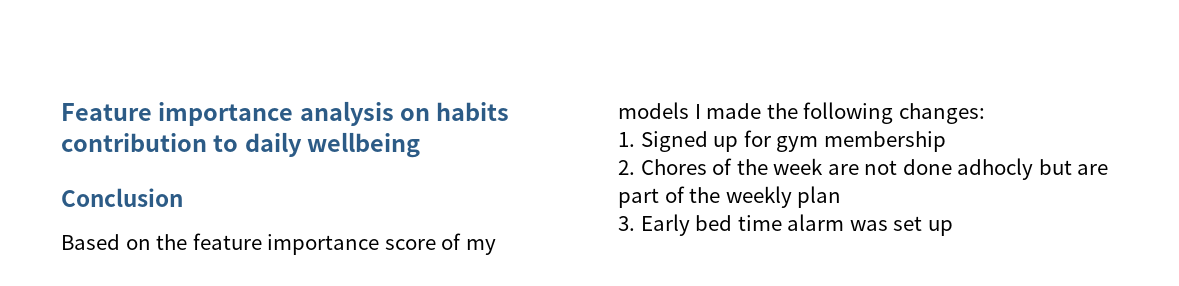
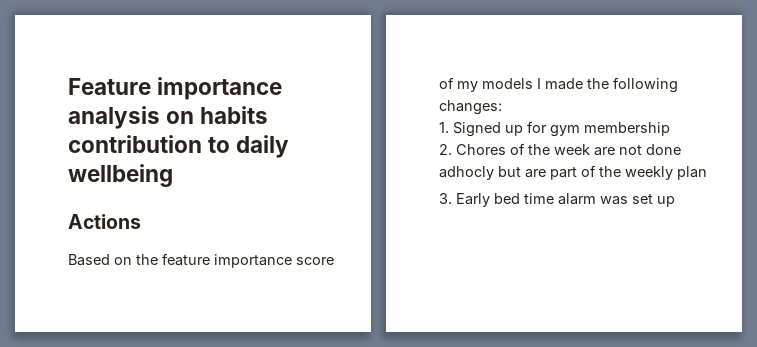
- Conclusion
+ Actions

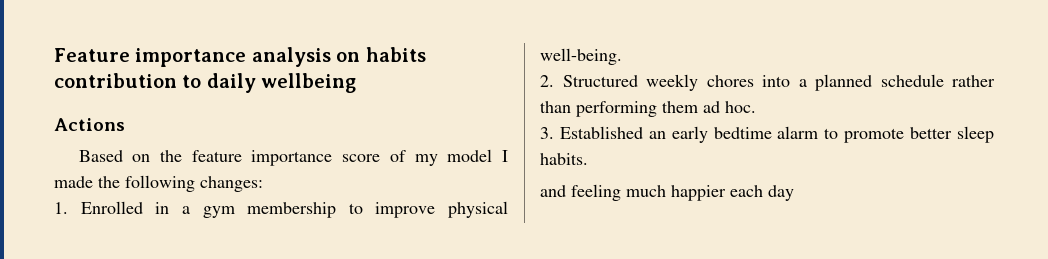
- Based on the feature importance score of my models I made the following changes:
+ Based on the feature importance score of my model I made the following changes:
- 1. Signed up for gym membership
- 2. Chores of the week are not done adhocly but are part of the weekly plan
- 3. Early bed time alarm was set up
+ 1. Enrolled in a gym membership to improve physical well-being.
+ 2. Structured weekly chores into a planned schedule rather than performing them ad hoc.
+ 3. Established an early bedtime alarm to promote better sleep habits.
+ and feeling much happier each day

